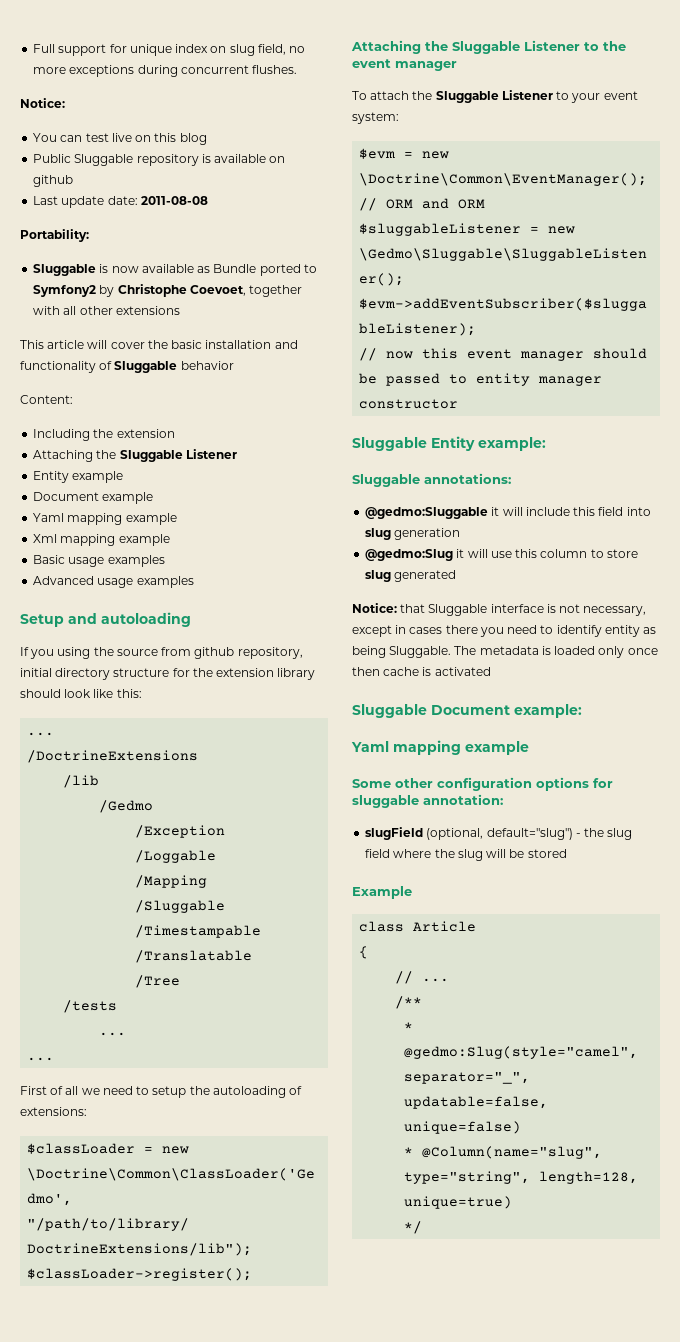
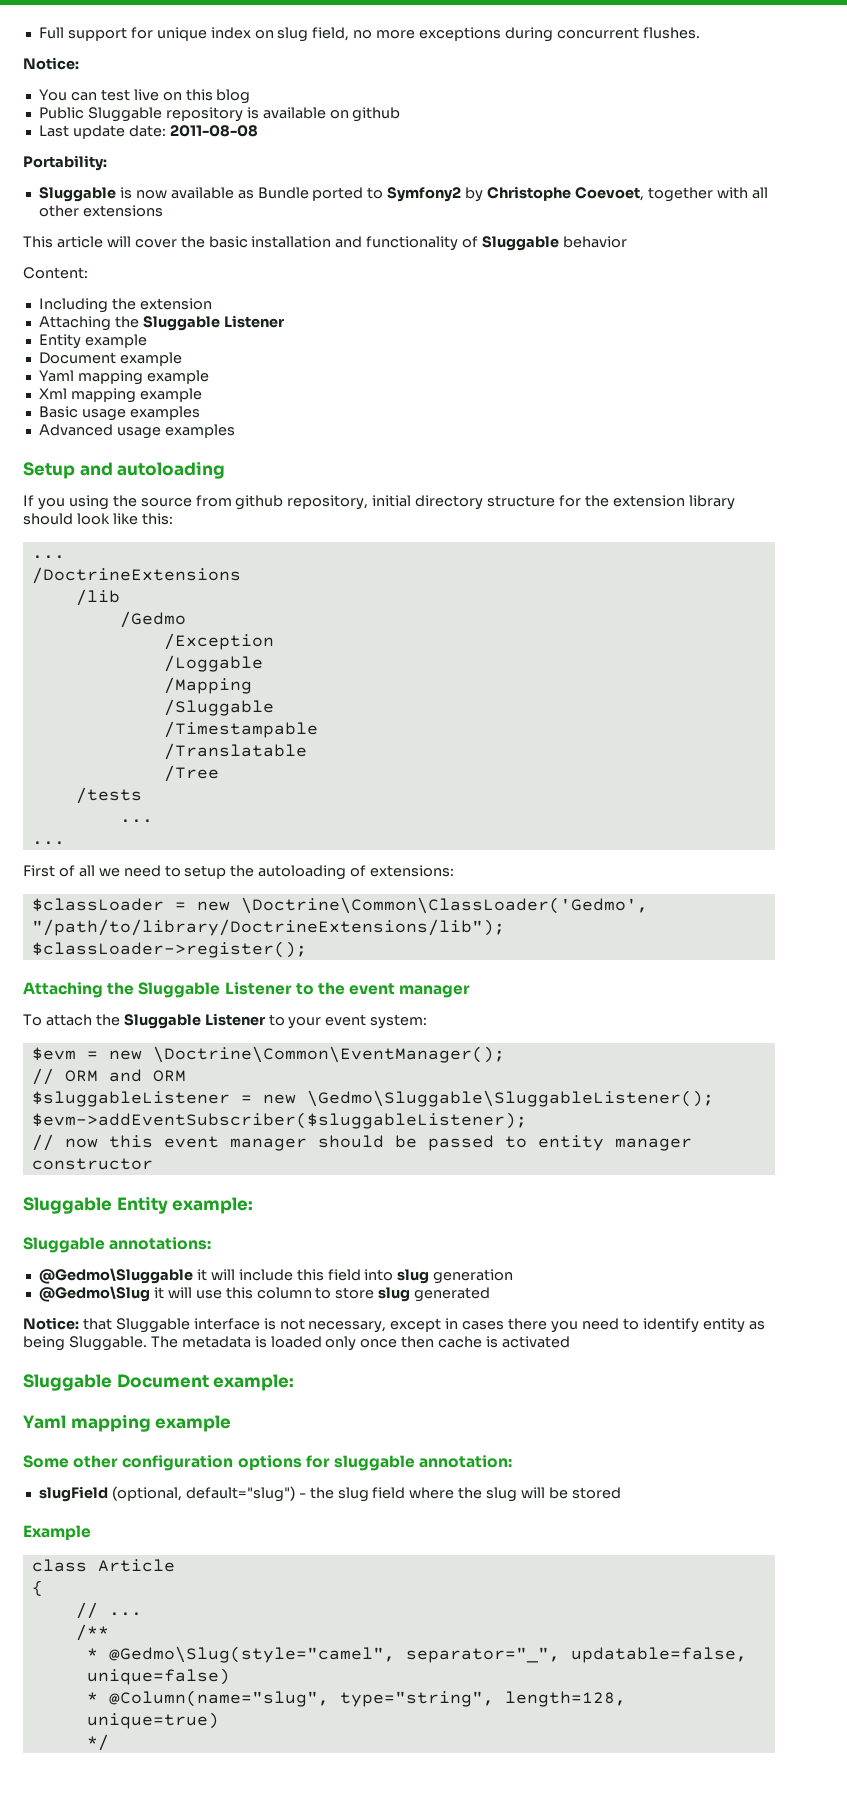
- @gedmo:Sluggable it will include this field into slug generation
+ @Gedmo\Sluggable it will include this field into slug generation
- @gedmo:Slug it will use this column to store slug generated
+ @Gedmo\Slug it will use this column to store slug generated
- * @gedmo:Slug(style="camel", separator="_", updatable=false, unique=false)
+ * @Gedmo\Slug(style="camel", separator="_", updatable=false, unique=false)

